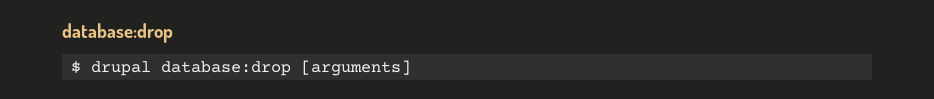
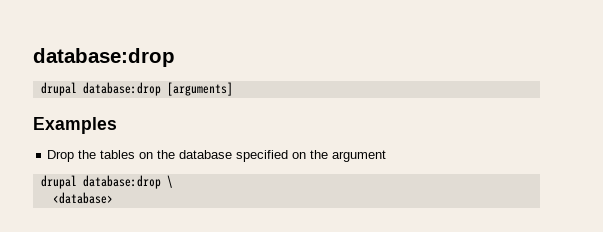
- $ drupal database:drop [arguments]
+ drupal database:drop [arguments]
+ Examples
+ Drop the tables on the database specified on the argument
+ drupal database:drop \
+ <database>

